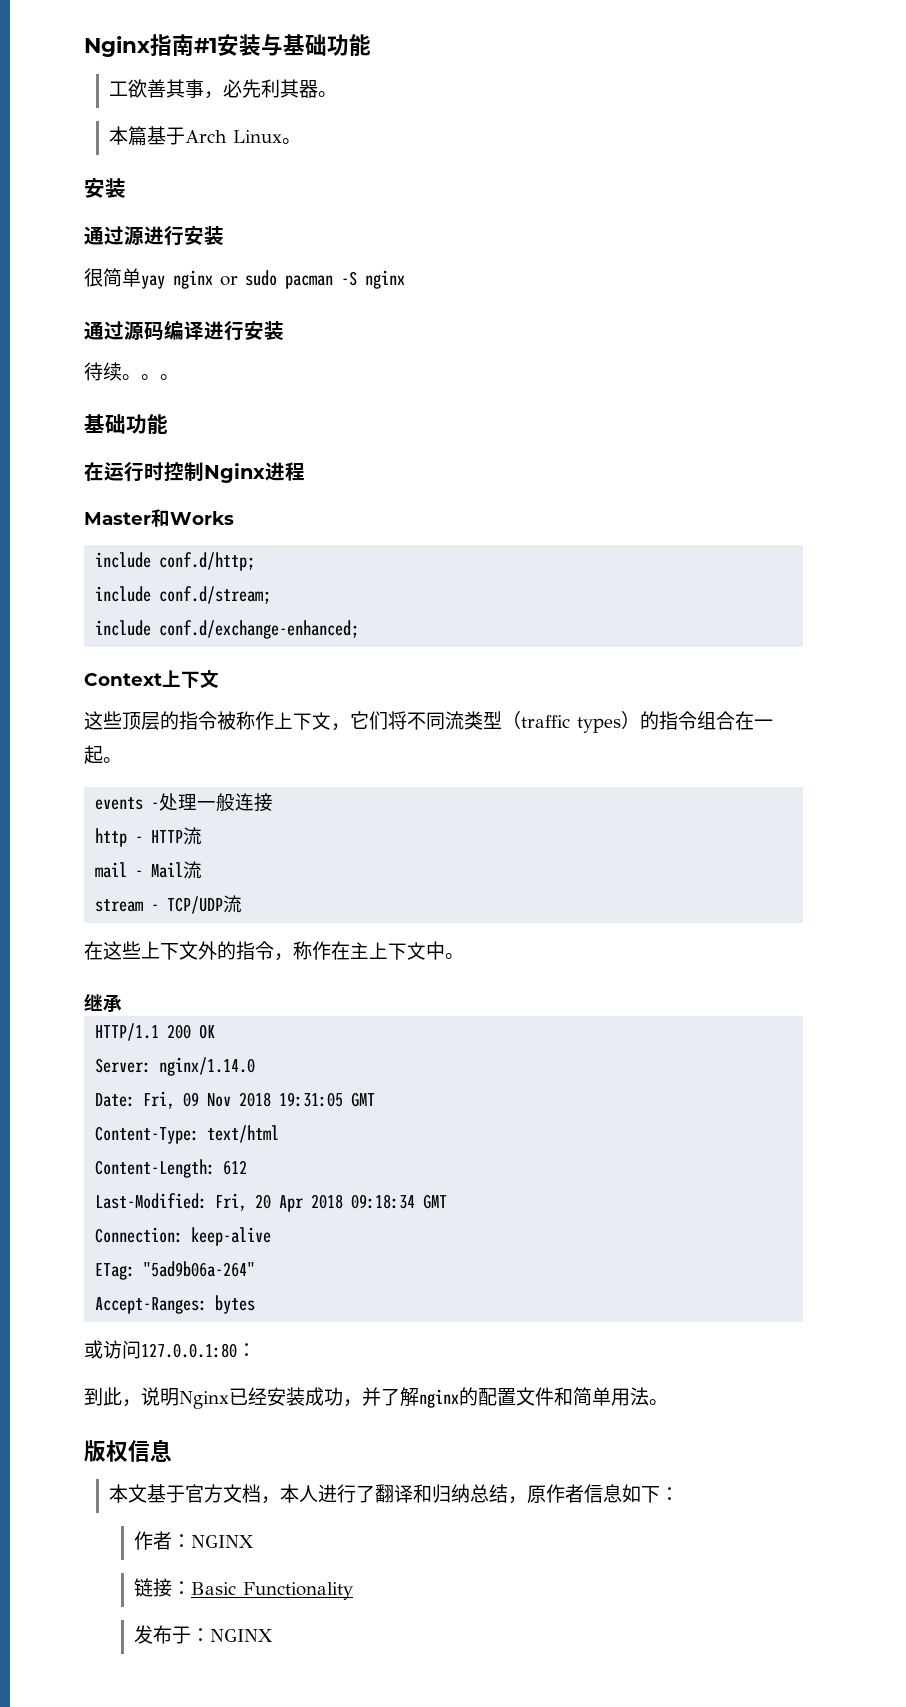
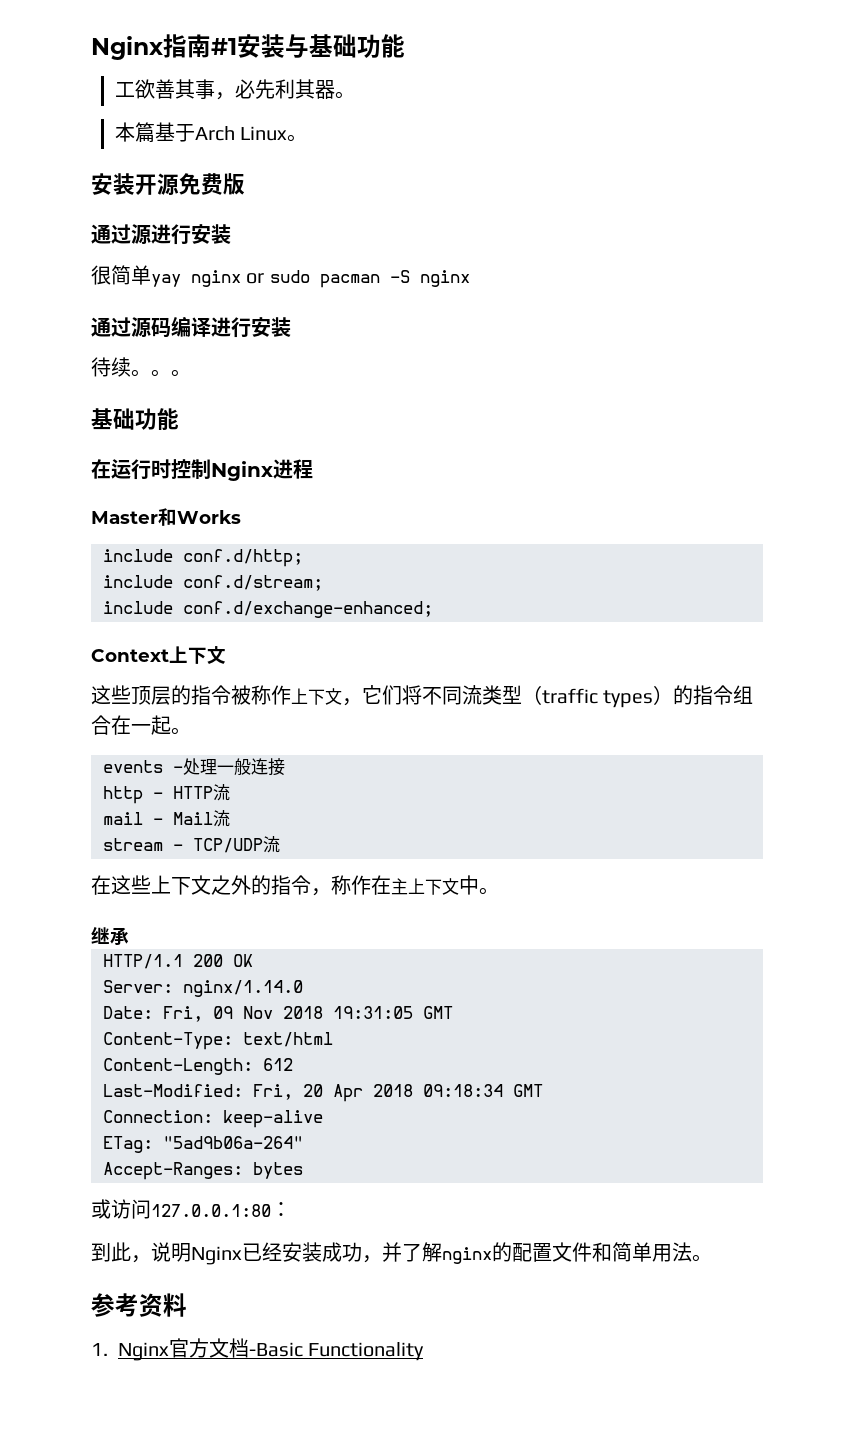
  本篇基于Arch Linux。
- 安装
+ 安装开源免费版
- 在这些上下文外的指令，称作在主上下文中。
+ 在这些上下文之外的指令，称作在主上下文中。
- 版权信息
- 本文基于官方文档，本人进行了翻译和归纳总结，原作者信息如下：
- 作者：NGINX
- 链接：Basic Functionality
- 发布于：NGINX
+ 参考资料
+ 1. Nginx官方文档-Basic Functionality

